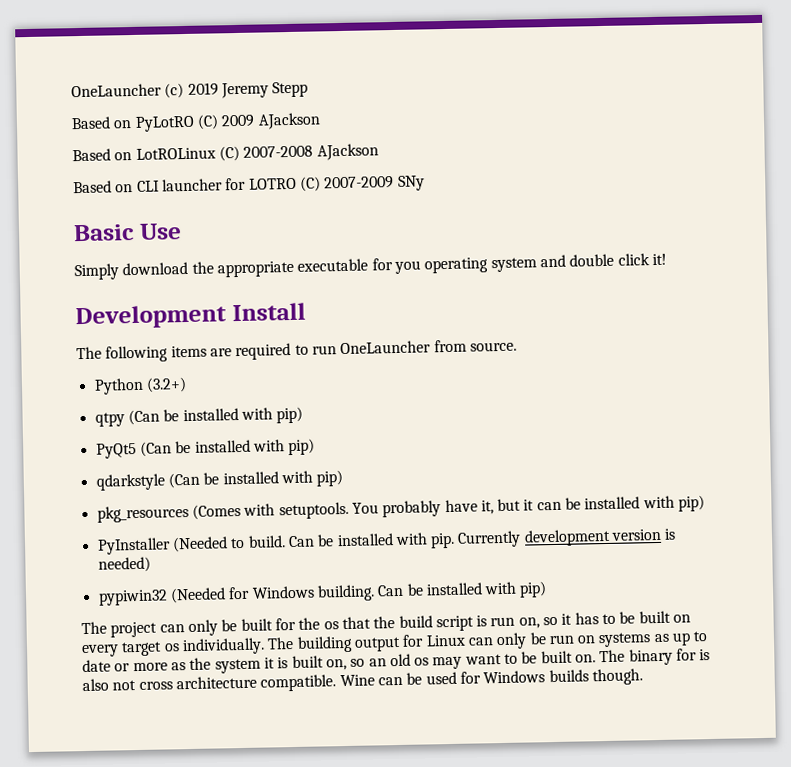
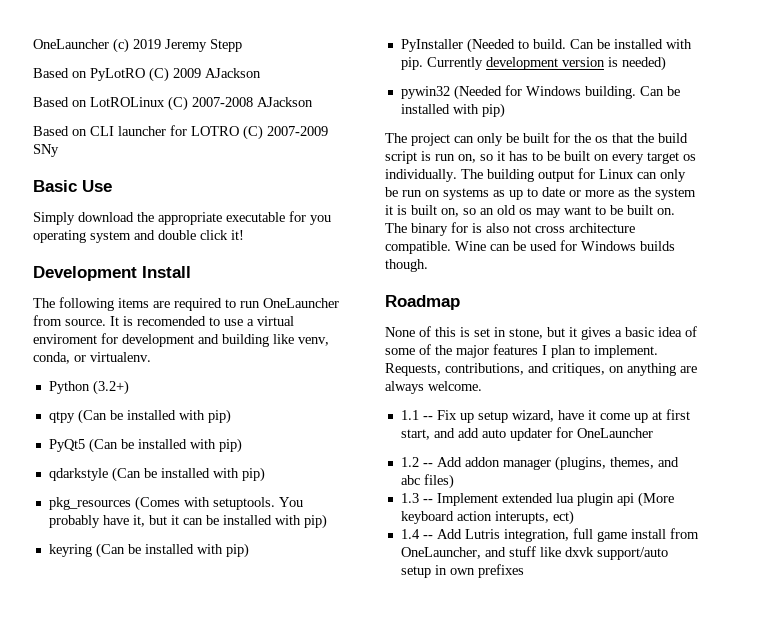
+ It is recomended to use a virtual enviroment for development and building like venv, conda, or virtualenv.
+ keyring (Can be installed with pip)
- pypiwin32 (Needed for Windows building.
+ pywin32 (Needed for Windows building.
+ Roadmap
+ None of this is set in stone, but it gives a basic idea of some of the major features I plan to implement. Requests, contributions, and critiques, on anything are always welcome.
+ 1.1 -- Fix up setup wizard, have it come up at first start, and add auto updater for OneLauncher
+ 1.2 -- Add addon manager (plugins, themes, and abc files)
+ 1.3 -- Implement extended lua plugin api (More keyboard action interupts, ect)
+ 1.4 -- Add Lutris integration, full game install from OneLauncher, and stuff like dxvk support/auto setup in own prefixes

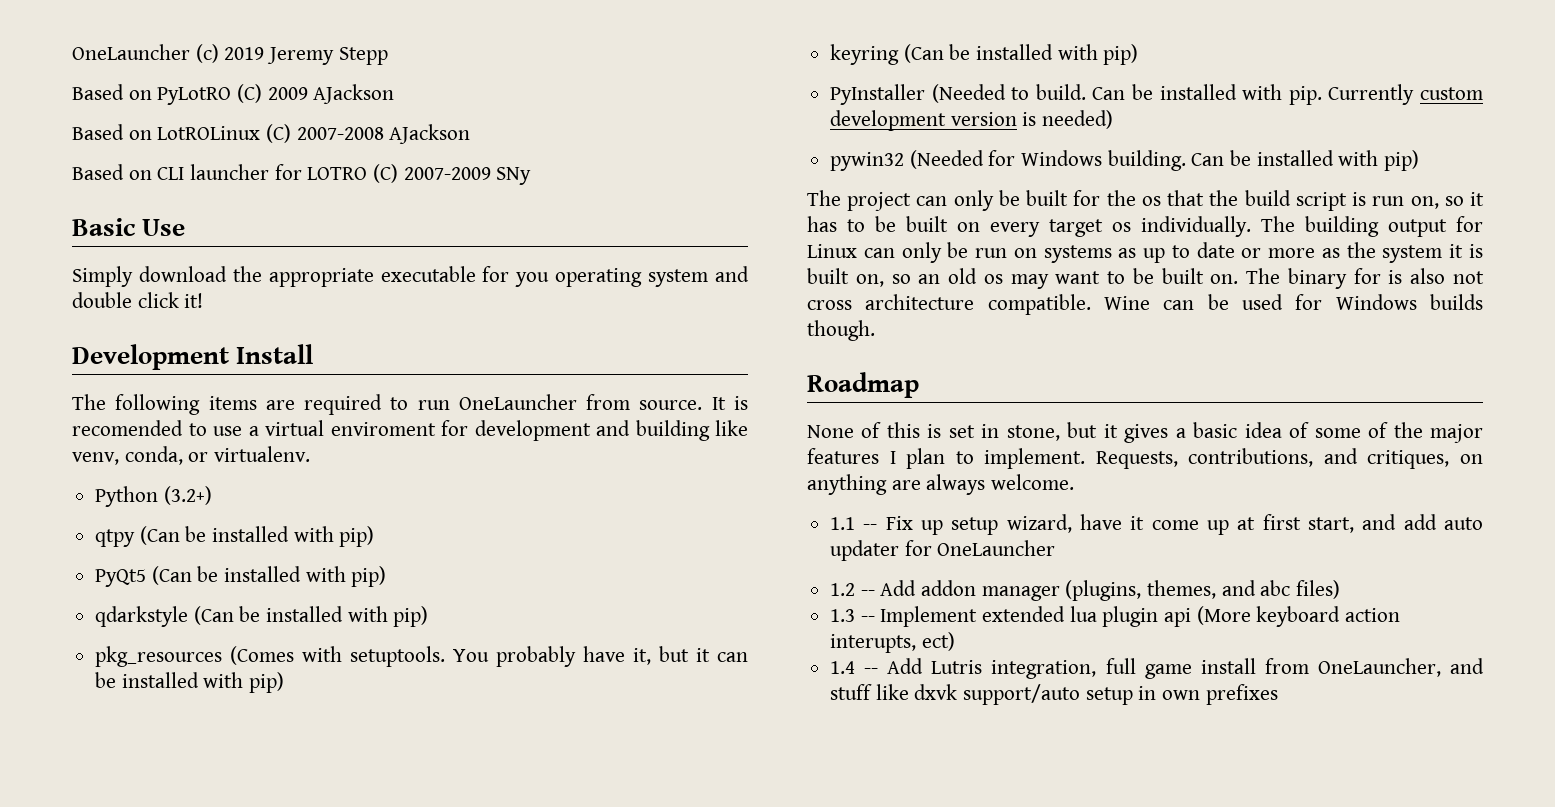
- Currently development version is needed)
+ Currently custom development version is needed)

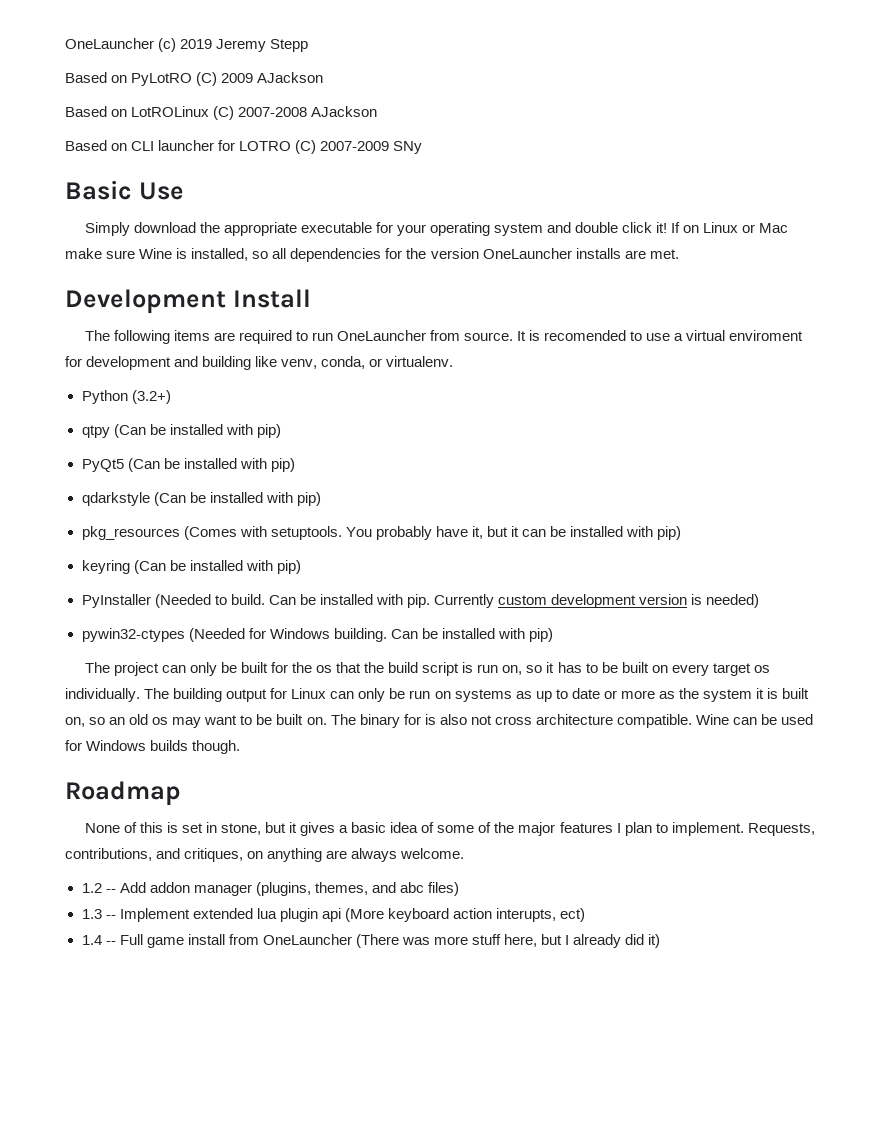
- Simply download the appropriate executable for you operating system and double click it!
+ Simply download the appropriate executable for your operating system and double click it! If on Linux or Mac make sure Wine is installed, so all dependencies for the version OneLauncher installs are met.
- pywin32 (Needed for Windows building.
+ pywin32-ctypes (Needed for Windows building.
- 1.1 -- Fix up setup wizard, have it come up at first start, and add auto updater for OneLauncher
- 1.4 -- Add Lutris integration, full game install from OneLauncher, and stuff like dxvk support/auto setup in own prefixes
+ 1.4 -- Full game install from OneLauncher (There was more stuff here, but I already did it)

